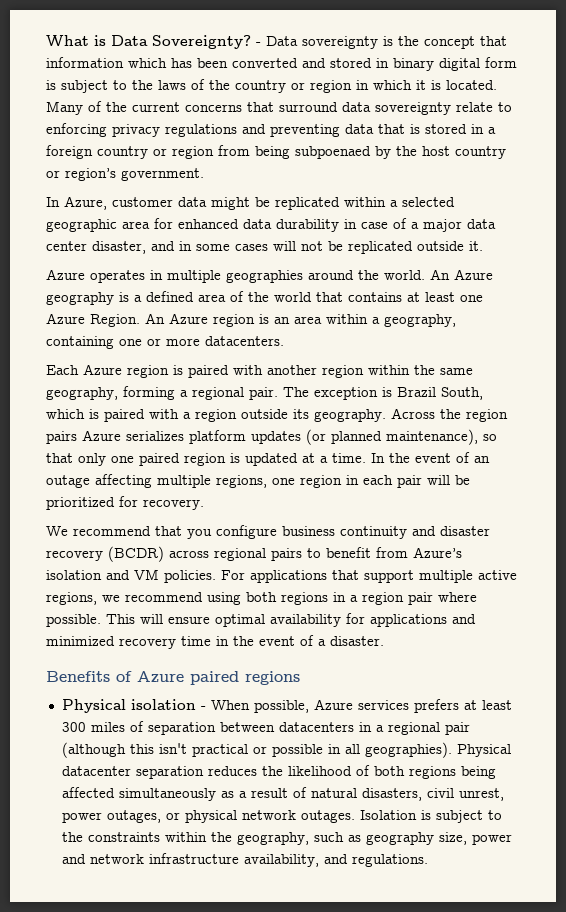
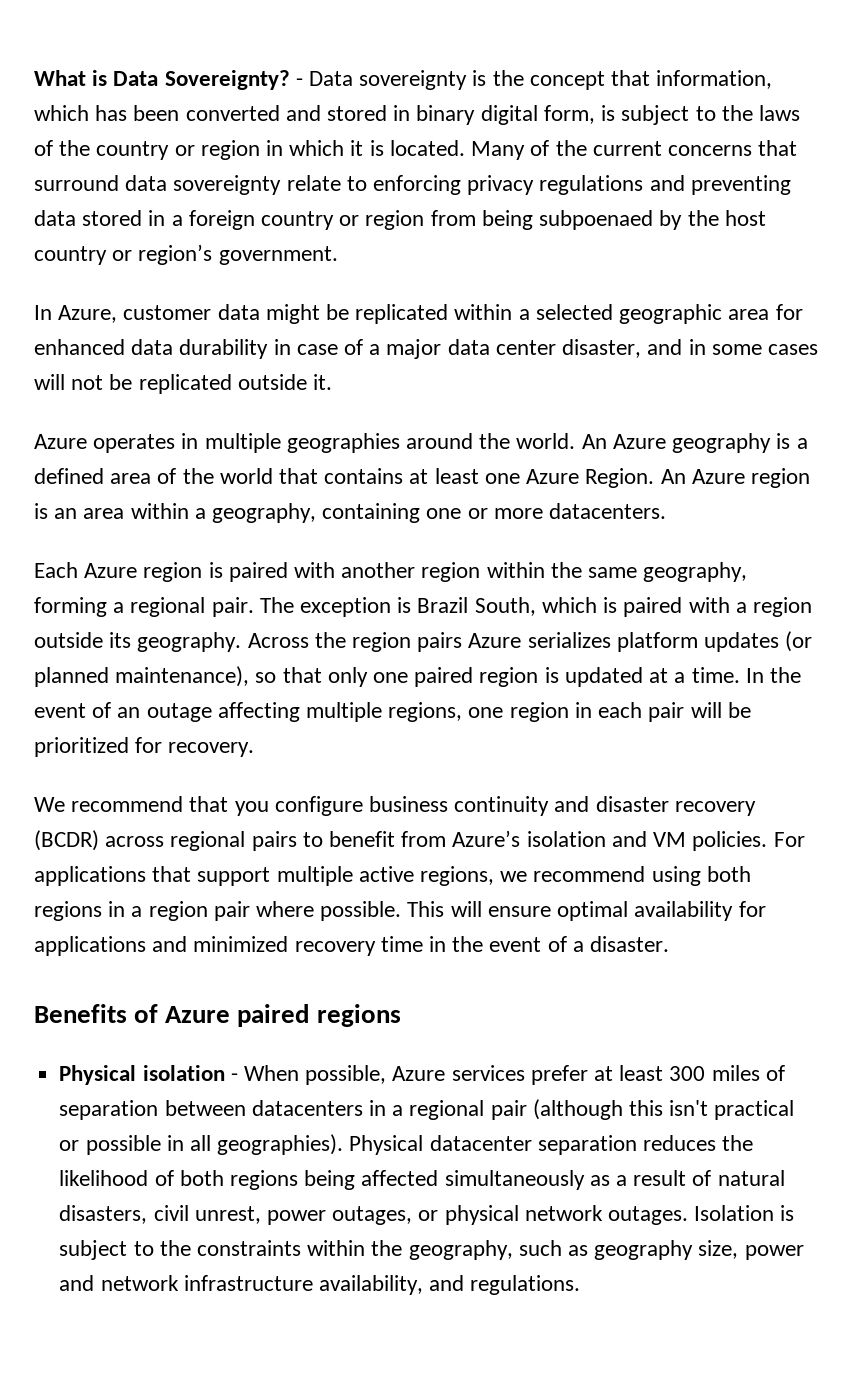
- - Data sovereignty is the concept that information which has been converted and stored in binary digital form is subject to the laws of the country or region in which it is located.
+ - Data sovereignty is the concept that information, which has been converted and stored in binary digital form, is subject to the laws of the country or region in which it is located.
- Many of the current concerns that surround data sovereignty relate to enforcing privacy regulations and preventing data that is stored in a foreign country or region from being subpoenaed by the host country or region’s government.
+ Many of the current concerns that surround data sovereignty relate to enforcing privacy regulations and preventing data stored in a foreign country or region from being subpoenaed by the host country or region’s government.
- Physical isolation - When possible, Azure services prefers at least 300 miles of separation between datacenters in a regional pair (although this isn't practical or possible in all geographies).
+ Physical isolation - When possible, Azure services prefer at least 300 miles of separation between datacenters in a regional pair (although this isn't practical or possible in all geographies).

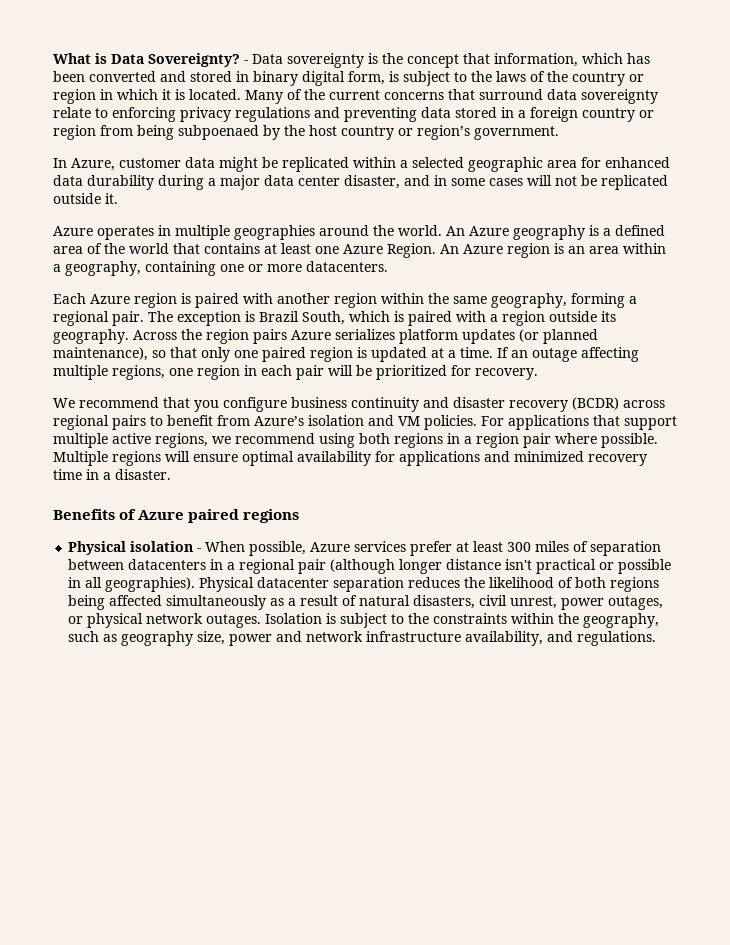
- In Azure, customer data might be replicated within a selected geographic area for enhanced data durability in case of a major data center disaster, and in some cases will not be replicated outside it.
+ In Azure, customer data might be replicated within a selected geographic area for enhanced data durability during a major data center disaster, and in some cases will not be replicated outside it.
- In the event of an outage affecting multiple regions, one region in each pair will be prioritized for recovery.
+ If an outage affecting multiple regions, one region in each pair will be prioritized for recovery.
- This will ensure optimal availability for applications and minimized recovery time in the event of a disaster.
+ Multiple regions will ensure optimal availability for applications and minimized recovery time in a disaster.
- Physical isolation - When possible, Azure services prefer at least 300 miles of separation between datacenters in a regional pair (although this isn't practical or possible in all geographies).
+ Physical isolation - When possible, Azure services prefer at least 300 miles of separation between datacenters in a regional pair (although longer distance isn't practical or possible in all geographies).

